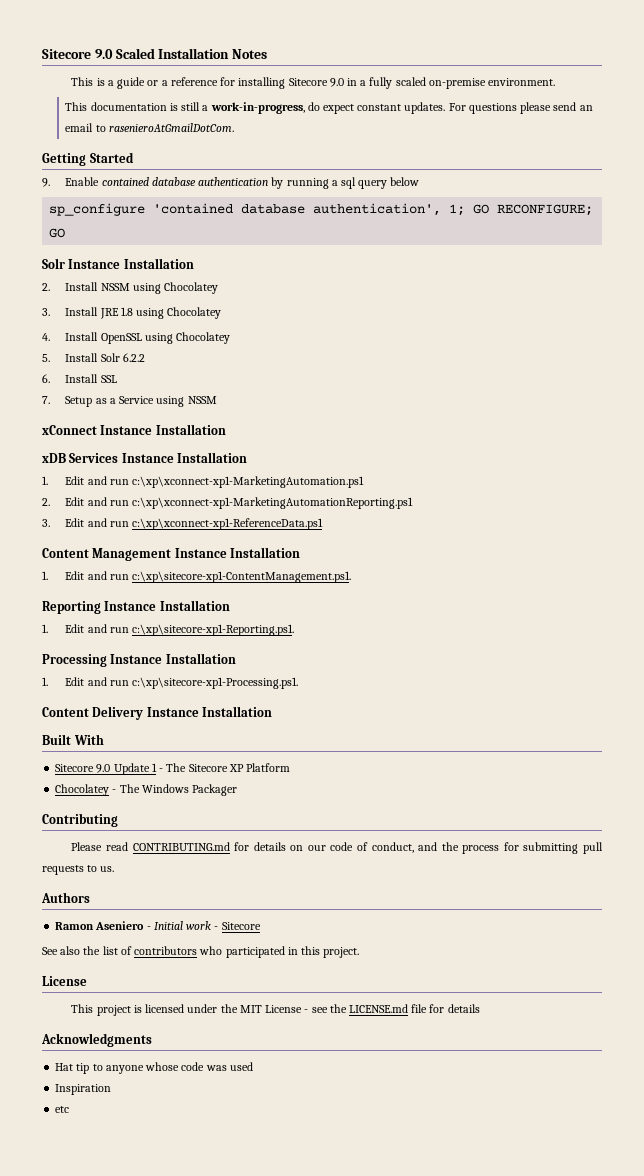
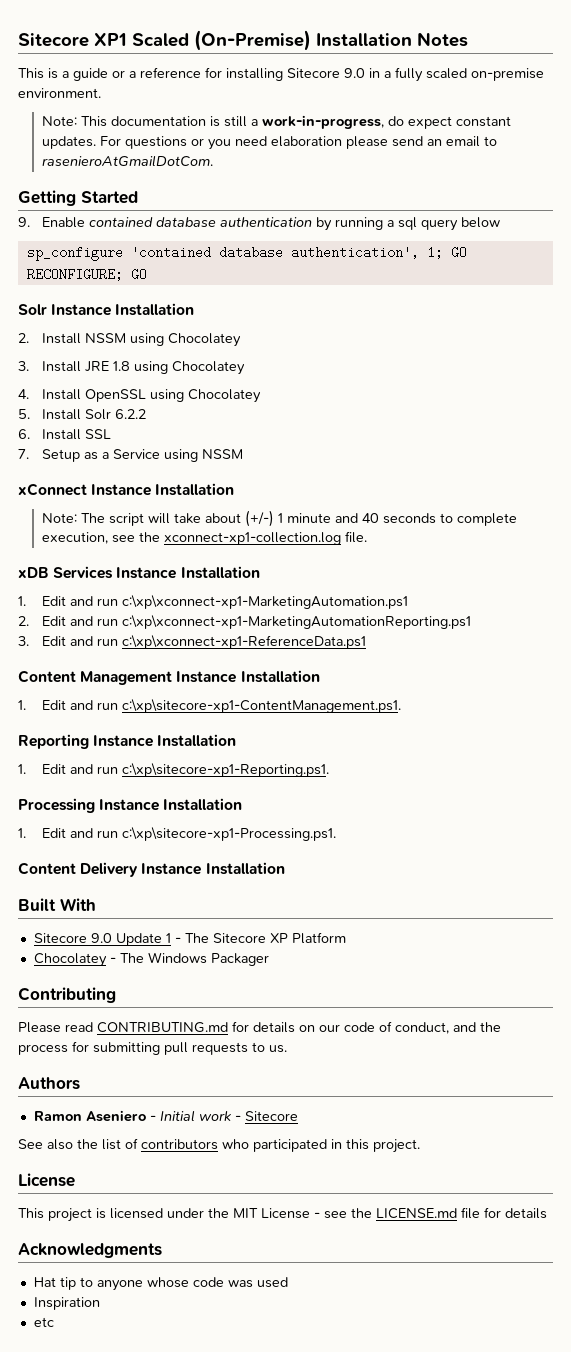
- Sitecore 9.0 Scaled Installation Notes
+ Sitecore XP1 Scaled (On-Premise) Installation Notes
- This documentation is still a work-in-progress, do expect constant updates.
+ Note: This documentation is still a work-in-progress, do expect constant updates.
- For questions please send an email to rasenieroAtGmailDotCom.
+ For questions or you need elaboration please send an email to rasenieroAtGmailDotCom.
+ Note: The script will take about (+/-) 1 minute and 40 seconds to complete execution, see the xconnect-xp1-collection.log file.

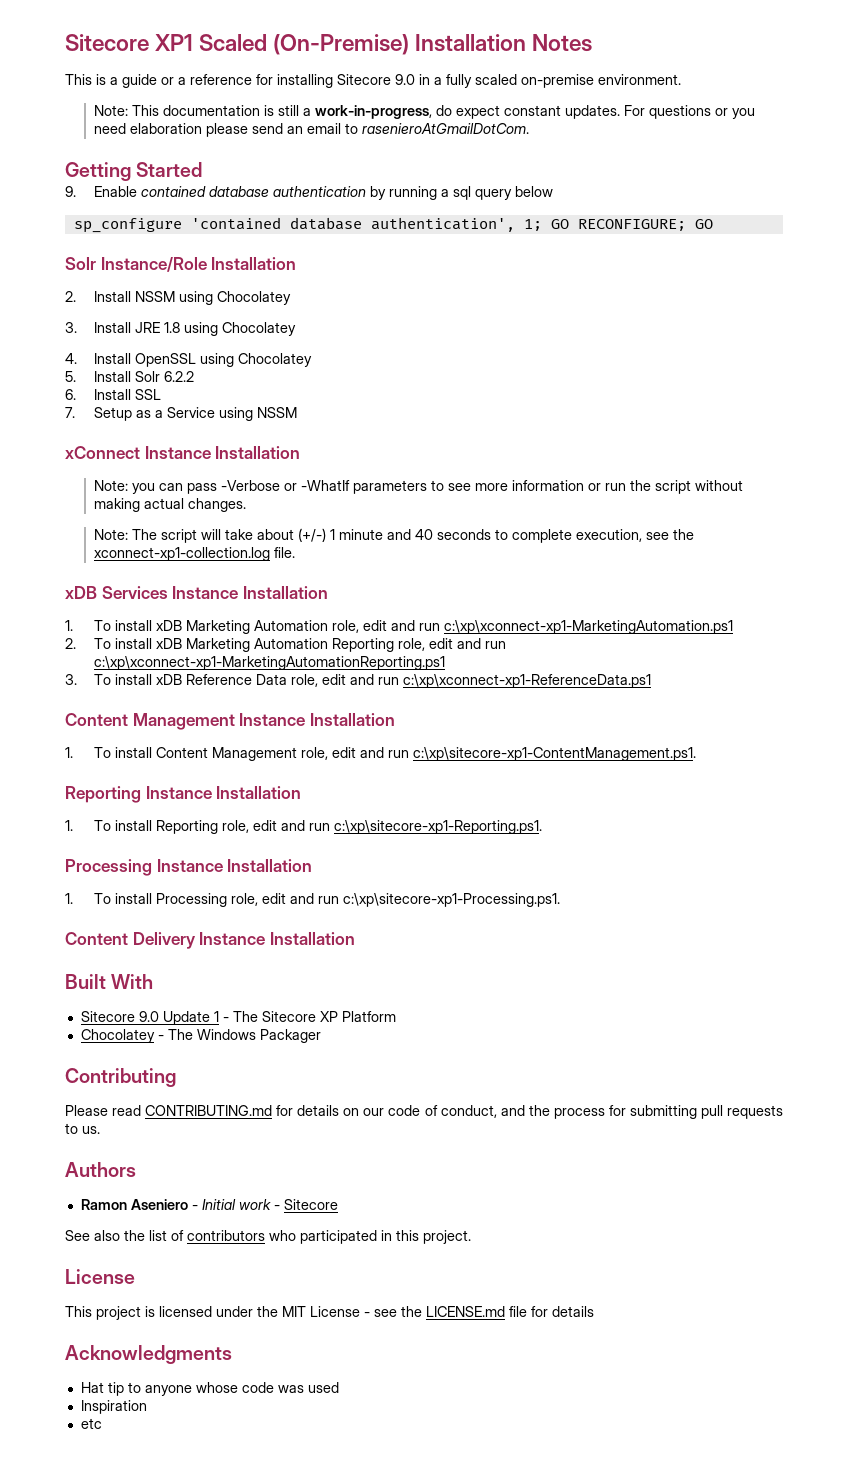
- Solr Instance Installation
+ Solr Instance/Role Installation
+ Note: you can pass -Verbose or -WhatIf parameters to see more information or run the script without making actual changes.
- 1. Edit and run c:\xp\xconnect-xp1-MarketingAutomation.ps1
- 2. Edit and run c:\xp\xconnect-xp1-MarketingAutomationReporting.ps1
- 3. Edit and run c:\xp\xconnect-xp1-ReferenceData.ps1
+ 1. To install xDB Marketing Automation role, edit and run c:\xp\xconnect-xp1-MarketingAutomation.ps1
+ 2. To install xDB Marketing Automation Reporting role, edit and run c:\xp\xconnect-xp1-MarketingAutomationReporting.ps1
+ 3. To install xDB Reference Data role, edit and run c:\xp\xconnect-xp1-ReferenceData.ps1
- 1. Edit and run c:\xp\sitecore-xp1-ContentManagement.ps1.
+ 1. To install Content Management role, edit and run c:\xp\sitecore-xp1-ContentManagement.ps1.
- 1. Edit and run c:\xp\sitecore-xp1-Reporting.ps1.
+ 1. To install Reporting role, edit and run c:\xp\sitecore-xp1-Reporting.ps1.
- 1. Edit and run c:\xp\sitecore-xp1-Processing.ps1.
+ 1. To install Processing role, edit and run c:\xp\sitecore-xp1-Processing.ps1.

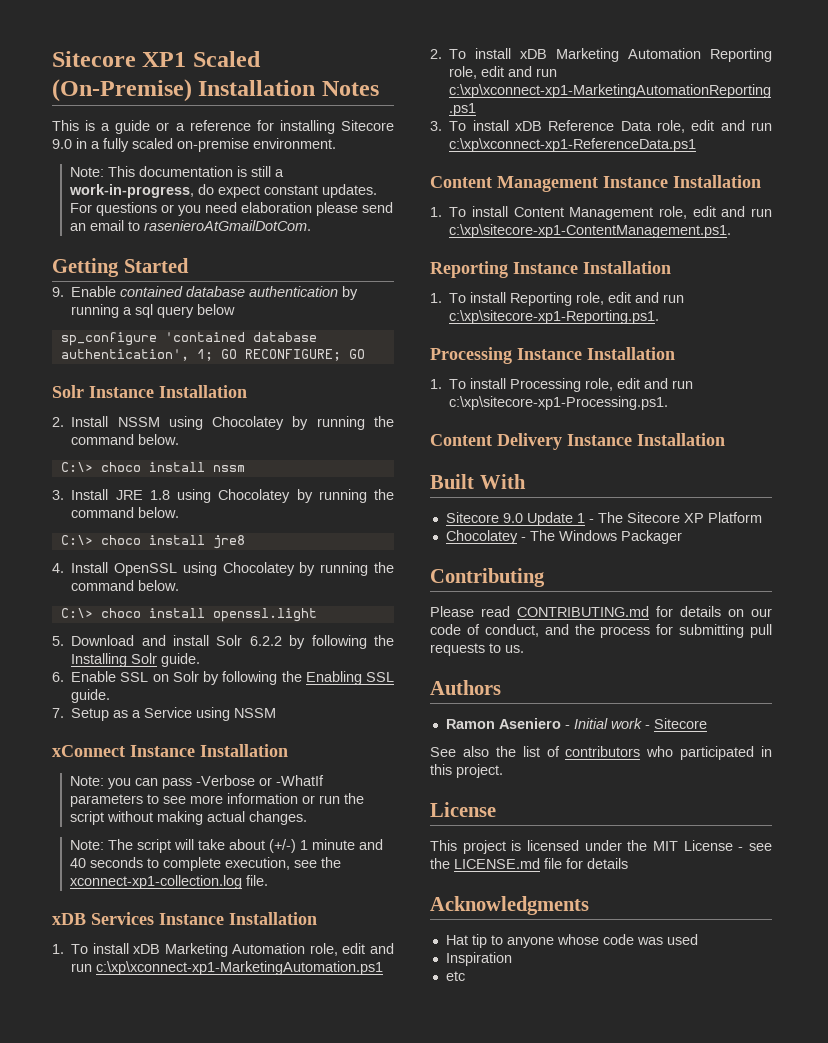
- Solr Instance/Role Installation
+ Solr Instance Installation
- 2. Install NSSM using Chocolatey
+ 2. Install NSSM using Chocolatey by running the command below.
+ C:\> choco install nssm
- 3. Install JRE 1.8 using Chocolatey
+ 3. Install JRE 1.8 using Chocolatey by running the command below.
+ C:\> choco install jre8
- 4. Install OpenSSL using Chocolatey
- 5. Install Solr 6.2.2
+ 4. Install OpenSSL using Chocolatey by running the command below.
+ C:\> choco install openssl.light
+ 5. Download and install Solr 6.2.2 by following the Installing Solr guide.
- 6. Install SSL
+ 6. Enable SSL on Solr by following the Enabling SSL guide.

